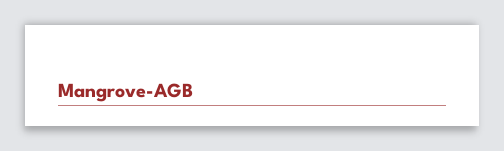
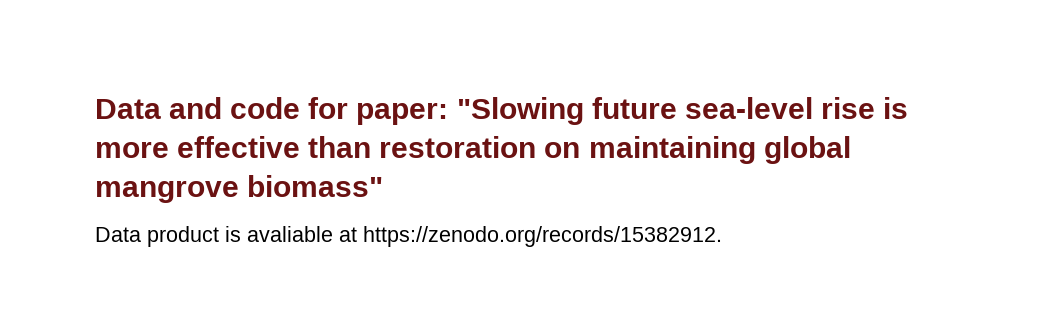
- Mangrove-AGB
+ Data and code for paper: "Slowing future sea-level rise is more effective than restoration on maintaining global mangrove biomass"
+ Data product is avaliable at https://zenodo.org/records/15382912.

